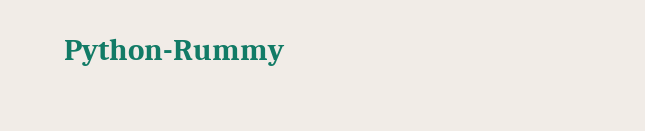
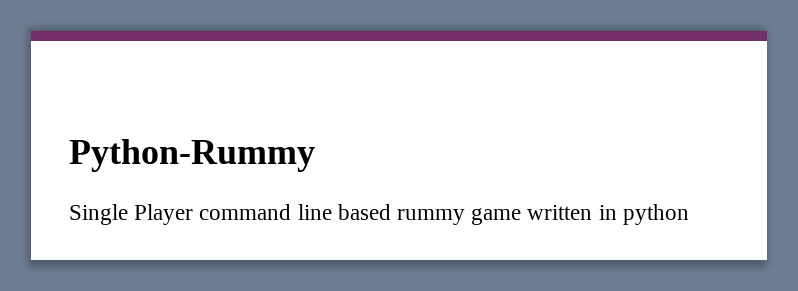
+ Single Player command line based rummy game written in python

